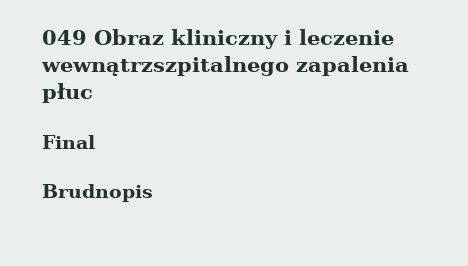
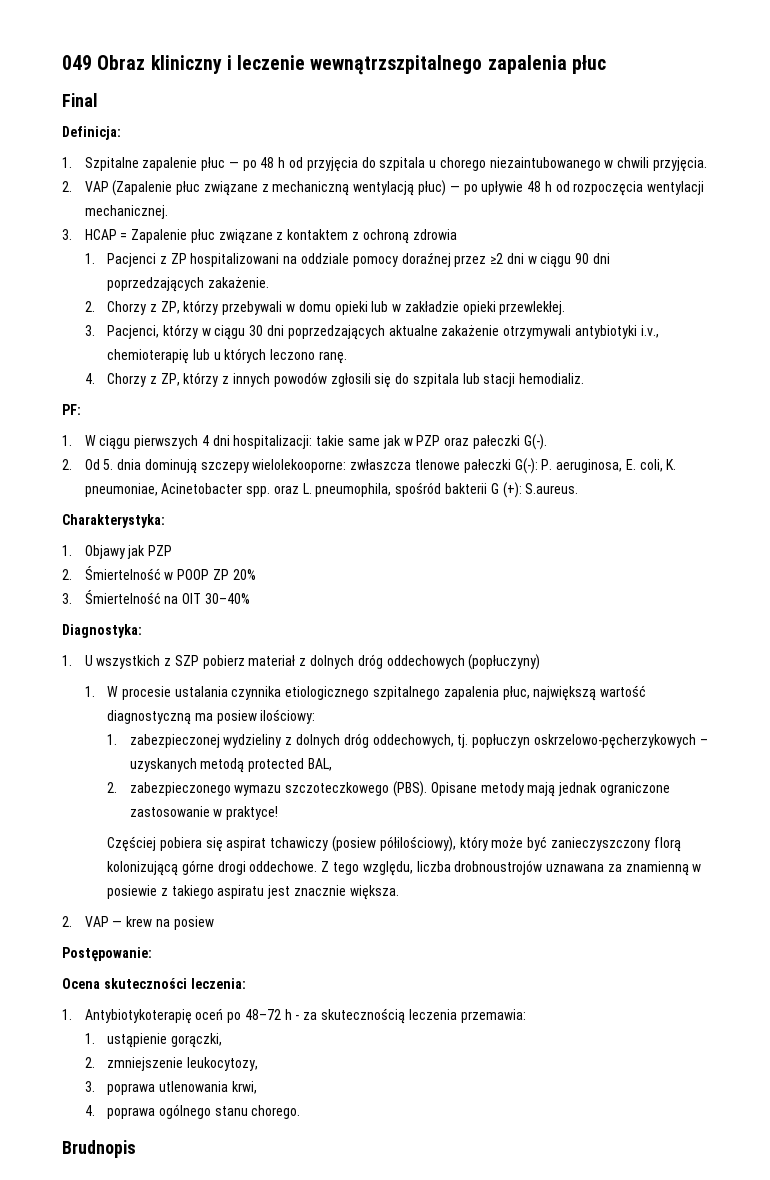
+ Definicja:
+ 1. Szpitalne zapalenie płuc — po 48 h od przyjęcia do szpitala u chorego niezaintubowanego w chwili przyjęcia.
+ 2. VAP (Zapalenie płuc związane z mechaniczną wentylacją płuc) — po upływie 48 h od rozpoczęcia wentylacji mechanicznej.
+ 3. HCAP = Zapalenie płuc związane z kontaktem z ochroną zdrowia
+ 1. Pacjenci z ZP hospitalizowani na oddziale pomocy doraźnej przez ≥2 dni w ciągu 90 dni poprzedzających zakażenie.
+ 2. Chorzy z ZP, którzy przebywali w domu opieki lub w zakładzie opieki przewlekłej.
+ 3. Pacjenci, którzy w ciągu 30 dni poprzedzających aktualne zakażenie otrzymywali antybiotyki i.v., chemioterapię lub u których leczono ranę.
+ 4. Chorzy z ZP, którzy z innych powodów zgłosili się do szpitala lub stacji hemodializ.
+ PF:
+ 1. W ciągu pierwszych 4 dni hospitalizacji: takie same jak w PZP oraz pałeczki G(-).
+ 2. Od 5. dnia dominują szczepy wielolekooporne: zwłaszcza tlenowe pałeczki G(-): P. aeruginosa, E. coli, K. pneumoniae, Acinetobacter spp. oraz L. pneumophila, spośród bakterii G (+): S.aureus.
+ Charakterystyka:
+ 1. Objawy jak PZP
+ 2. Śmiertelność w POOP ZP 20%
+ 3. Śmiertelność na OIT 30–40%
+ Diagnostyka:
+ 1. U wszystkich z SZP pobierz materiał z dolnych dróg oddechowych (popłuczyny)
+ 1. W procesie ustalania czynnika etiologicznego szpitalnego zapalenia płuc, największą wartość diagnostyczną ma posiew ilościowy:
+ 1. zabezpieczonej wydzieliny z dolnych dróg oddechowych, tj. popłuczyn oskrzelowo-pęcherzykowych – uzyskanych metodą protected BAL,
+ 2. zabezpieczonego wymazu szczoteczkowego (PBS). Opisane metody mają jednak ograniczone zastosowanie w praktyce!
+ Częściej pobiera się aspirat tchawiczy (posiew półilościowy), który może być zanieczyszczony florą kolonizującą górne drogi oddechowe. Z tego względu, liczba drobnoustrojów uznawana za znamienną w posiewie z takiego aspiratu jest znacznie większa.
+ 2. VAP — krew na posiew
+ Postępowanie:
+ Ocena skuteczności leczenia:
+ 1. Antybiotykoterapię oceń po 48–72 h - za skutecznością leczenia przemawia:
+ 1. ustąpienie gorączki,
+ 2. zmniejszenie leukocytozy,
+ 3. poprawa utlenowania krwi,
+ 4. poprawa ogólnego stanu chorego.

